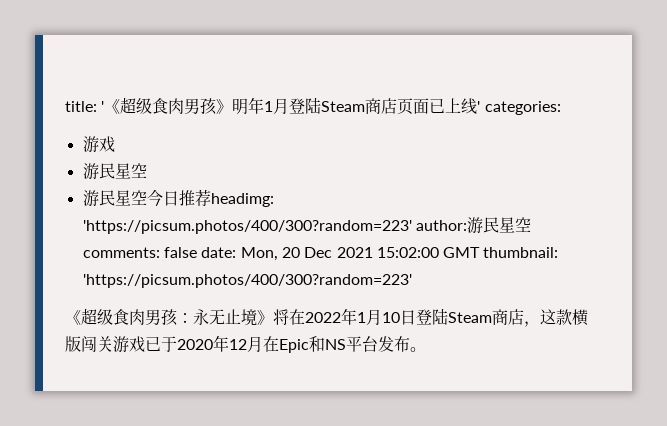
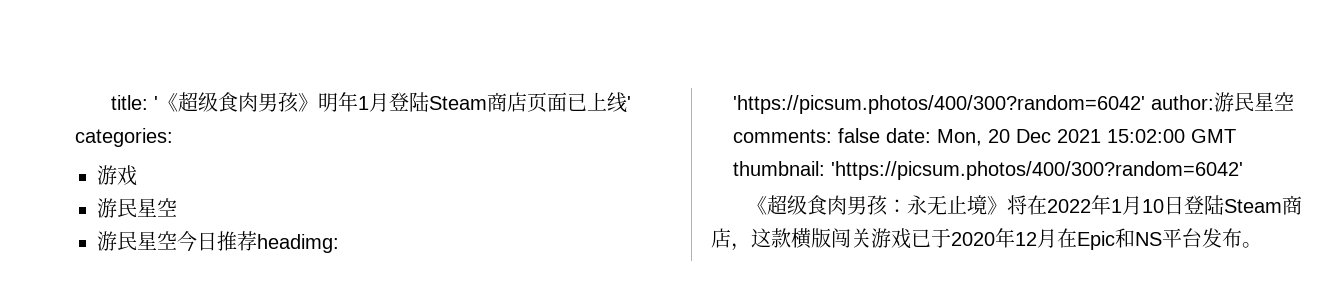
- 游民星空今日推荐headimg: 'https://picsum.photos/400/300?random=223' author:游民星空comments: false date: Mon, 20 Dec 2021 15:02:00 GMT thumbnail: 'https://picsum.photos/400/300?random=223'
+ 游民星空今日推荐headimg: 'https://picsum.photos/400/300?random=6042' author:游民星空comments: false date: Mon, 20 Dec 2021 15:02:00 GMT thumbnail: 'https://picsum.photos/400/300?random=6042'

